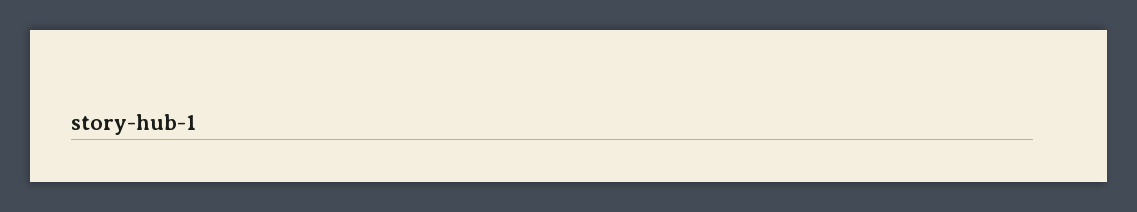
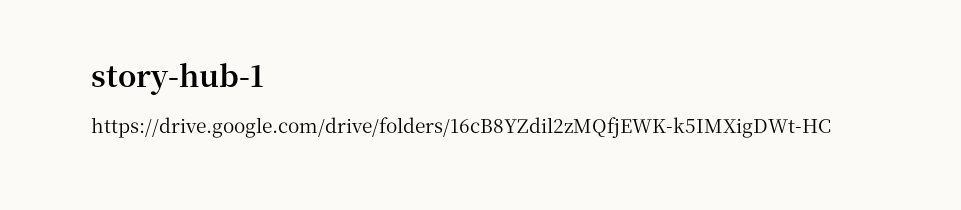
+ https://drive.google.com/drive/folders/16cB8YZdil2zMQfjEWK-k5IMXigDWt-HC

